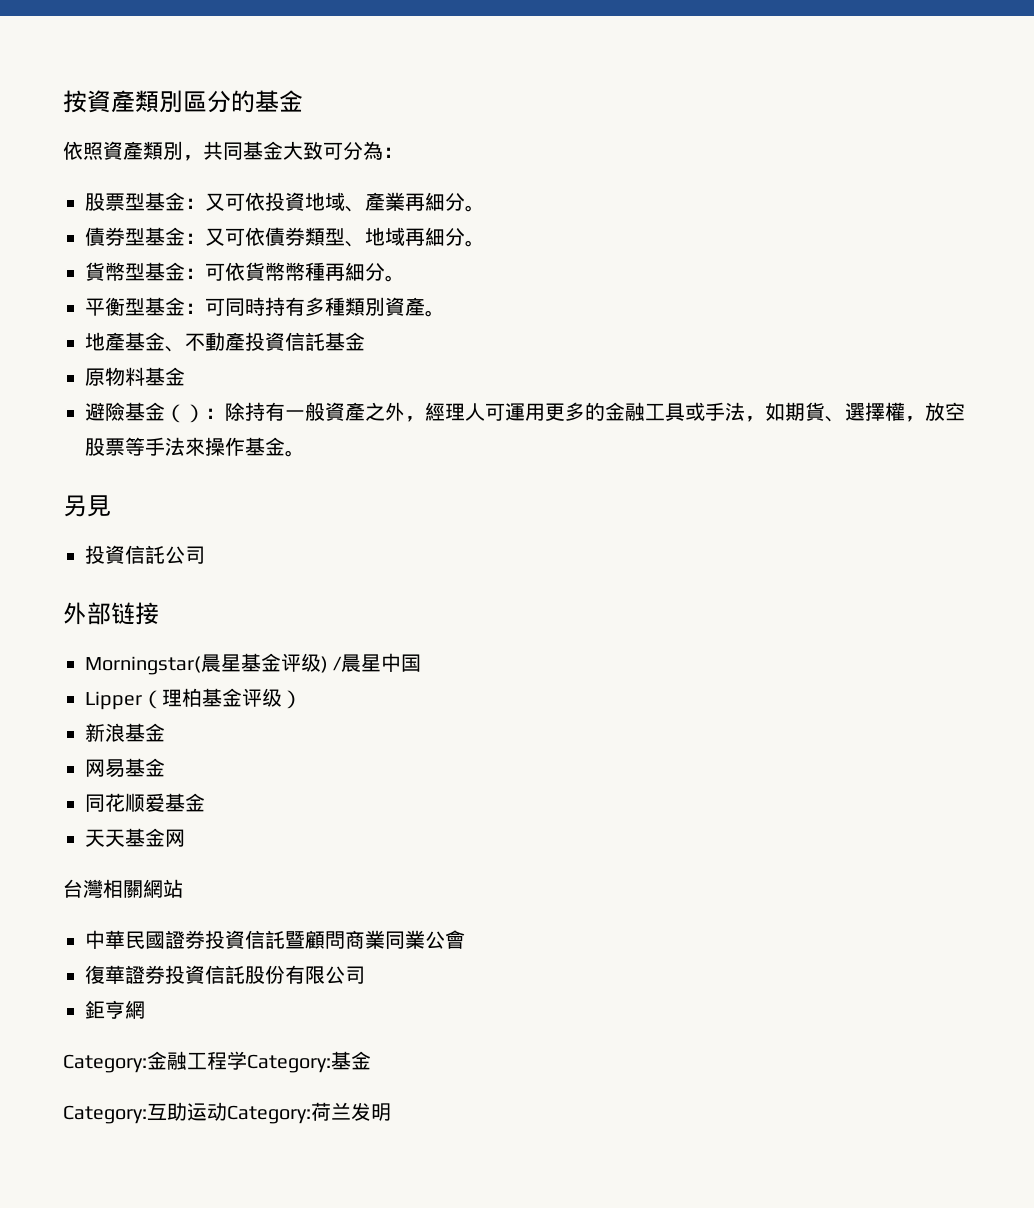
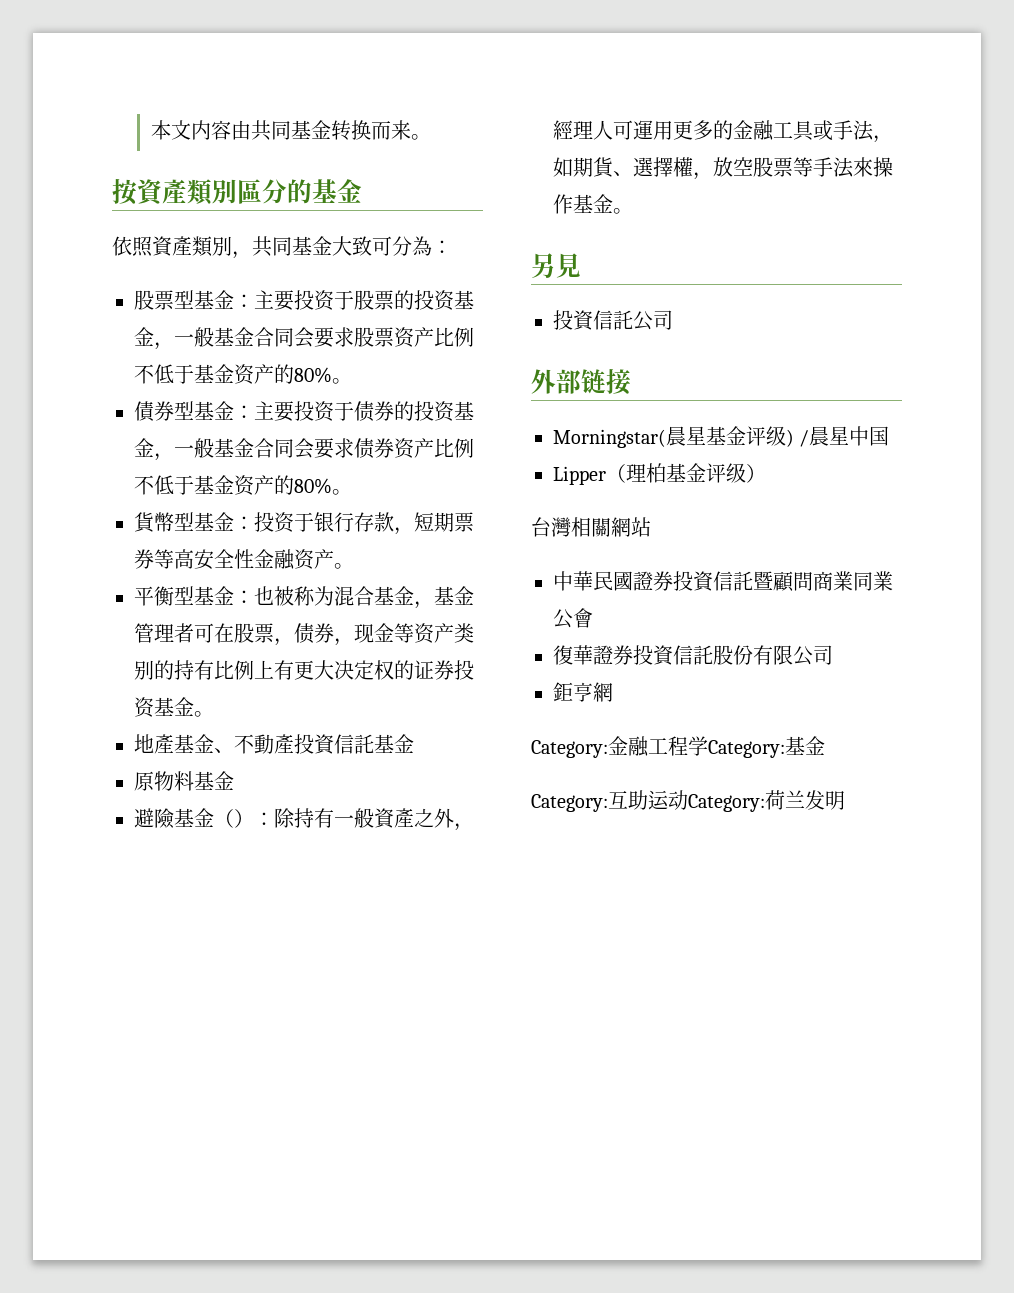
+ 本文内容由共同基金转换而来。
- 股票型基金：又可依投資地域、產業再細分。
- 債券型基金：又可依債券類型、地域再細分。
- 貨幣型基金：可依貨幣幣種再細分。
- 平衡型基金：可同時持有多種類別資產。
+ 股票型基金：主要投资于股票的投资基金，一般基金合同会要求股票资产比例不低于基金资产的80%。
+ 債券型基金：主要投资于债券的投资基金，一般基金合同会要求债券资产比例不低于基金资产的80%。
+ 貨幣型基金：投资于银行存款，短期票券等高安全性金融资产。
+ 平衡型基金：也被称为混合基金，基金管理者可在股票，债券，现金等资产类别的持有比例上有更大决定权的证券投资基金。
- 新浪基金
- 网易基金
- 同花顺爱基金
- 天天基金网

